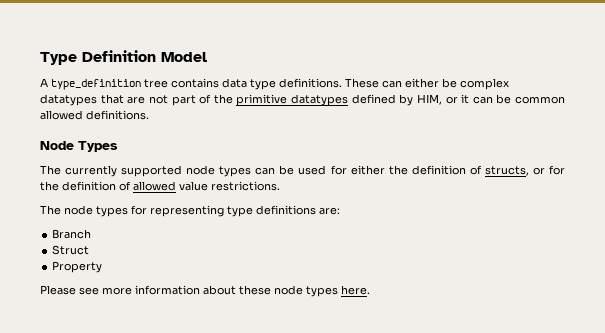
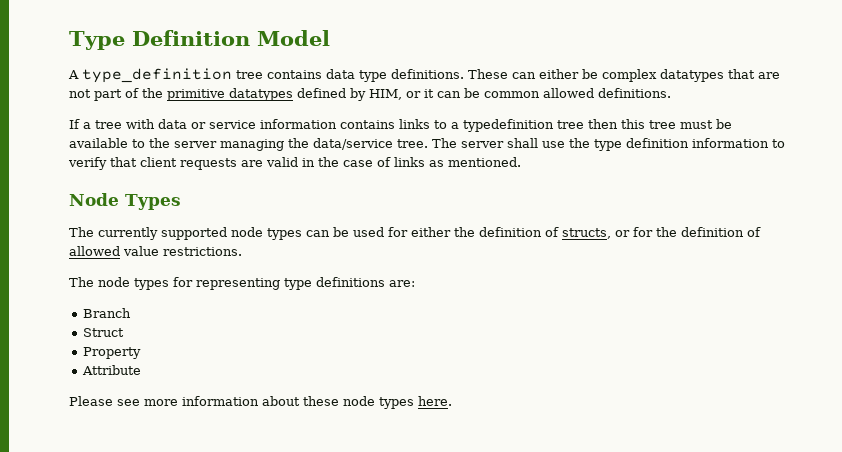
+ If a tree with data or service information contains links to a typedefinition tree then this tree must be available to the server managing the data/service tree. The server shall use the type definition information to verify that client requests are valid in the case of links as mentioned.
+ Attribute

